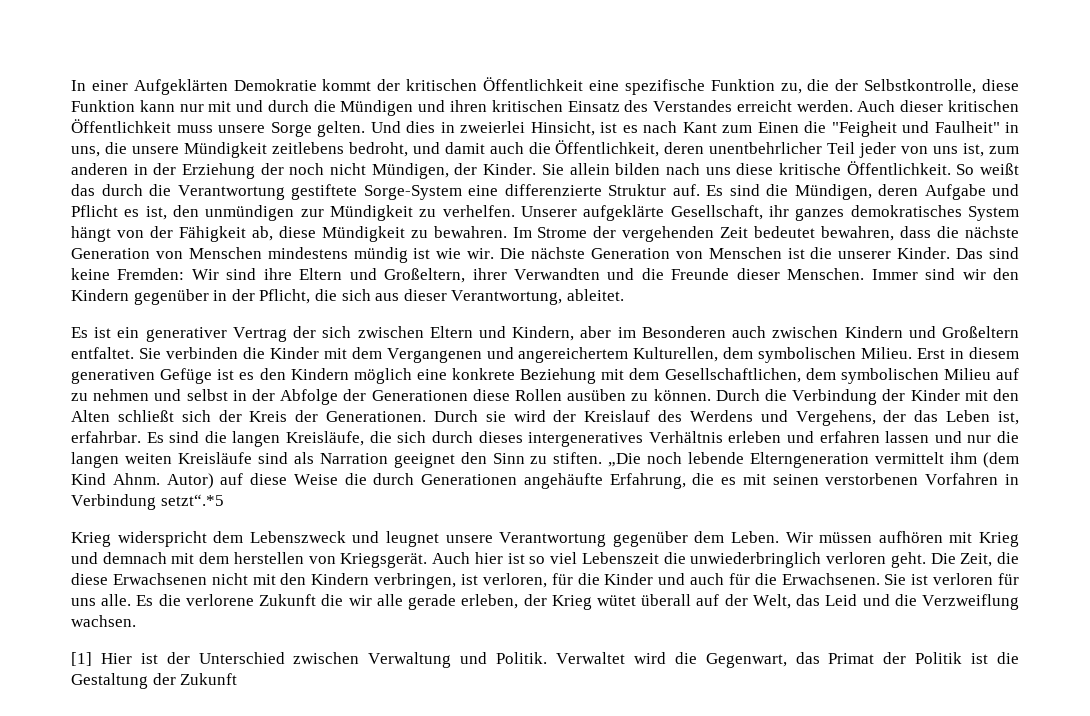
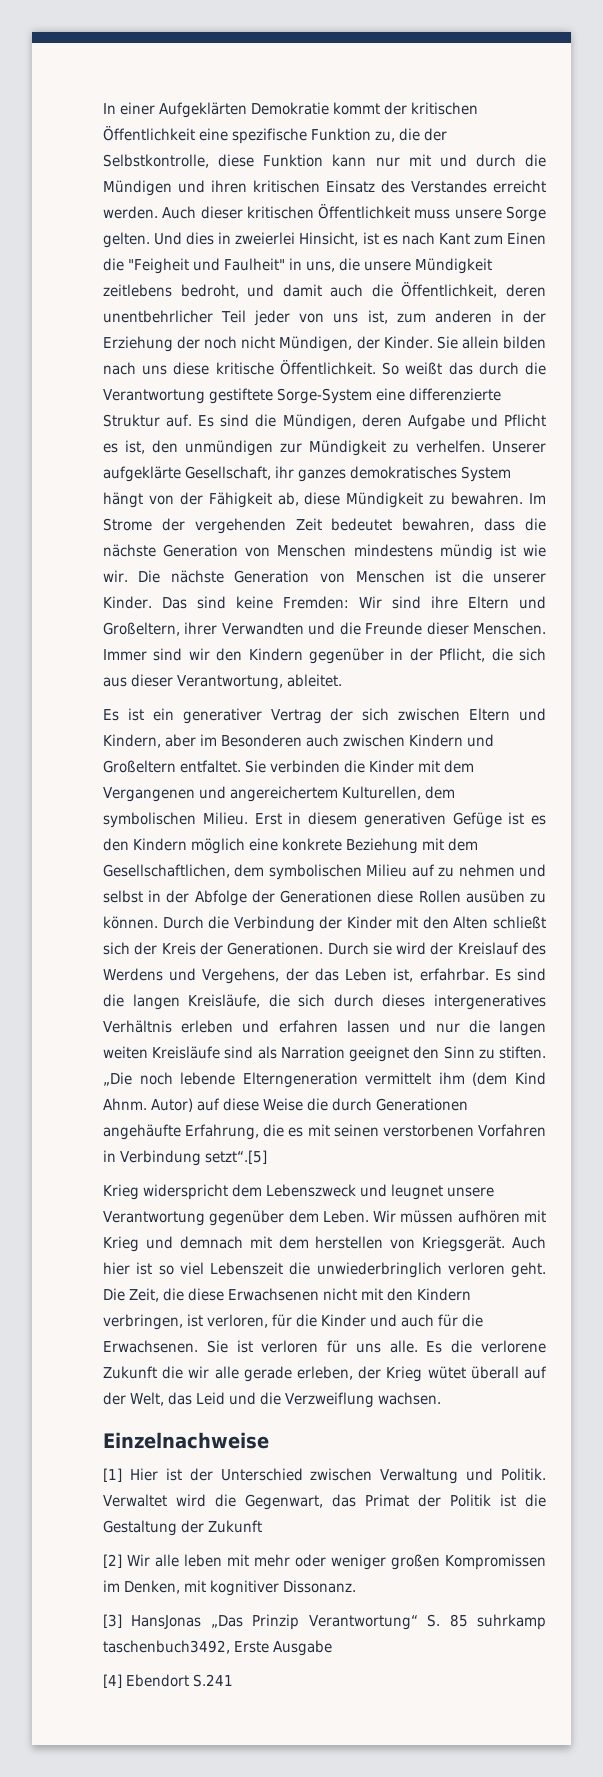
- Autor) auf diese Weise die durch Generationen angehäufte Erfahrung, die es mit seinen verstorbenen Vorfahren in Verbindung setzt“.*5
+ Autor) auf diese Weise die durch Generationen angehäufte Erfahrung, die es mit seinen verstorbenen Vorfahren in Verbindung setzt“.[5]
+ Einzelnachweise
+ [2] Wir alle leben mit mehr oder weniger großen Kompromissen im Denken, mit kognitiver Dissonanz.
+ [3] HansJonas „Das Prinzip Verantwortung“ S. 85 suhrkamp taschenbuch3492, Erste Ausgabe
+ [4] Ebendort S.241

